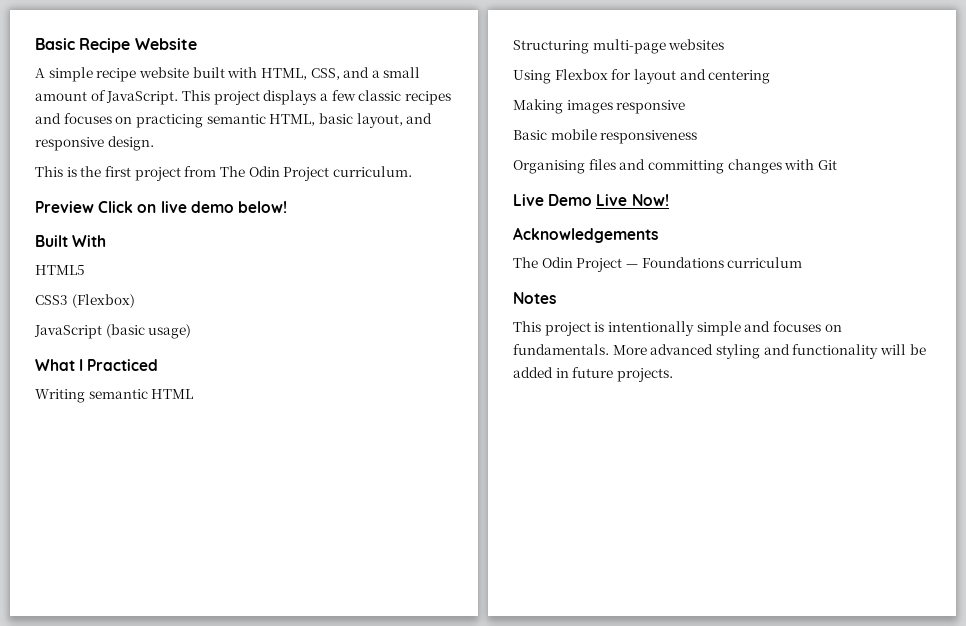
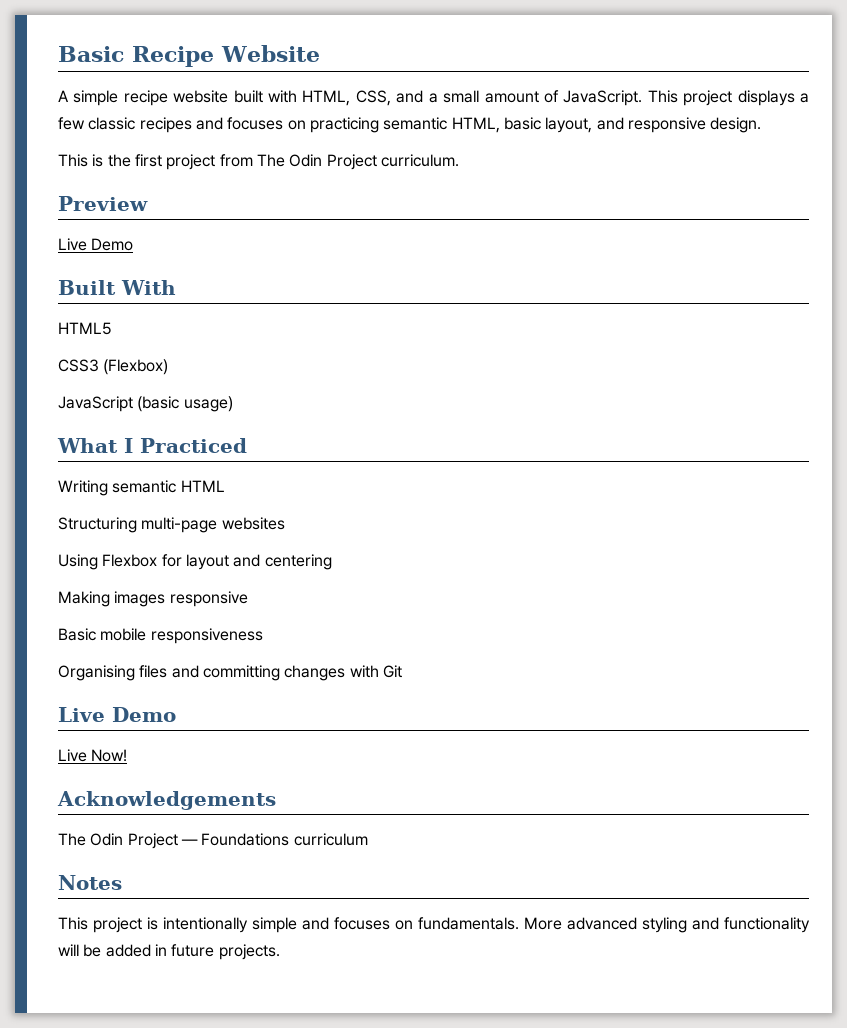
- Preview Click on live demo below!
+ Preview
+ Live Demo
  Organising files and committing changes with Git
- Live Demo Live Now!
+ Live Demo
+ Live Now!

